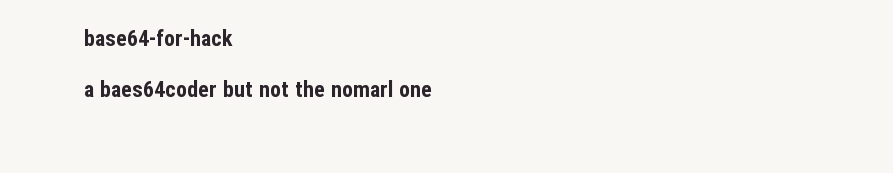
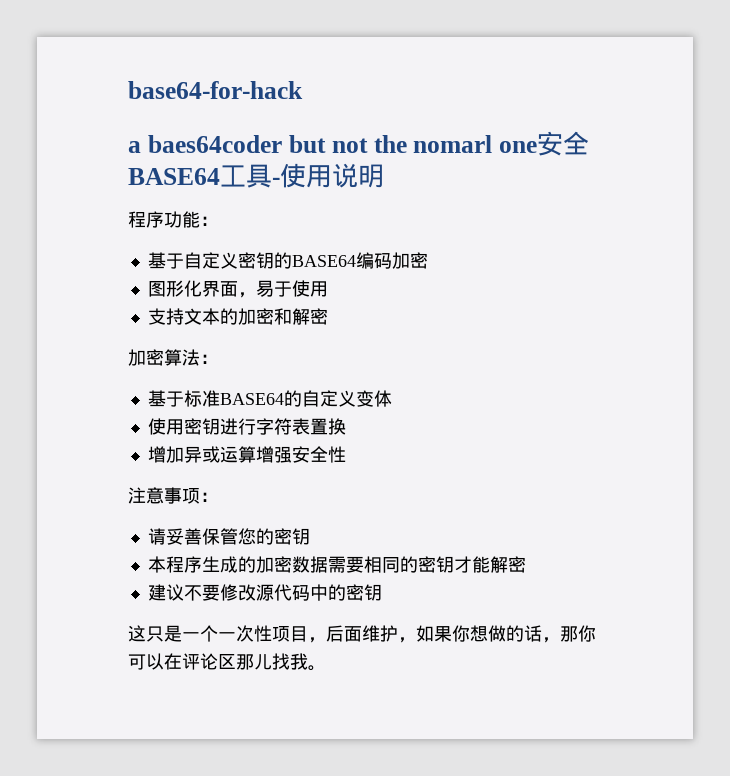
- a baes64coder but not the nomarl one
+ a baes64coder but not the nomarl one安全BASE64工具-使用说明
+ 程序功能：
+ 基于自定义密钥的BASE64编码加密
+ 图形化界面，易于使用
+ 支持文本的加密和解密
+ 加密算法：
+ 基于标准BASE64的自定义变体
+ 使用密钥进行字符表置换
+ 增加异或运算增强安全性
+ 注意事项：
+ 请妥善保管您的密钥
+ 本程序生成的加密数据需要相同的密钥才能解密
+ 建议不要修改源代码中的密钥
+ 这只是一个一次性项目，后面维护，如果你想做的话，那你可以在评论区那儿找我。

